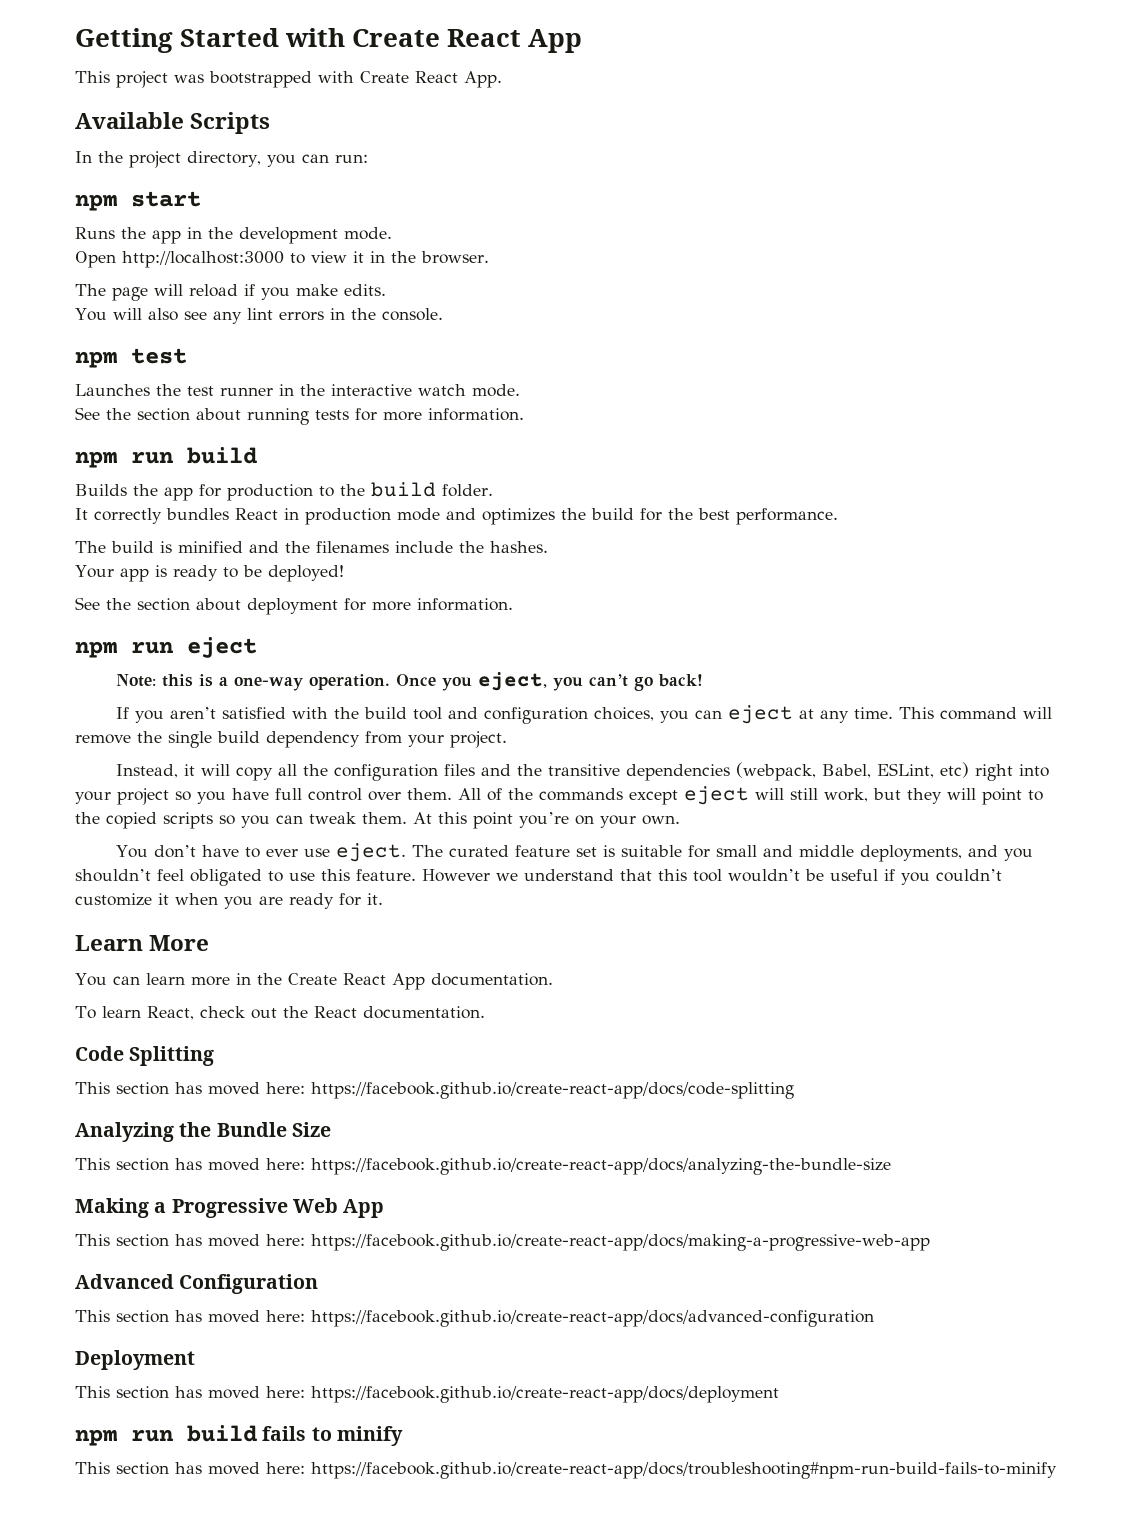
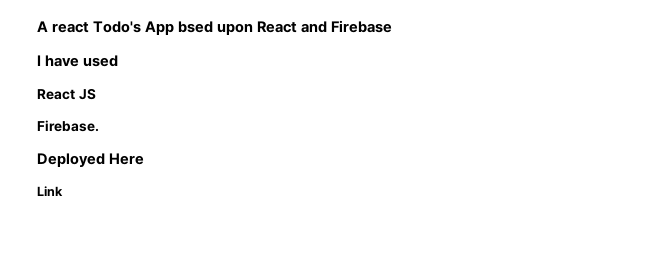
- Getting Started with Create React App
- This project was bootstrapped with Create React App.
- Available Scripts
- In the project directory, you can run:
- npm start
- Runs the app in the development mode.
- Open http://localhost:3000 to view it in the browser.
- The page will reload if you make edits.
- You will also see any lint errors in the console.
- npm test
- Launches the test runner in the interactive watch mode.
- See the section about running tests for more information.
- npm run build
- Builds the app for production to the build folder.
- It correctly bundles React in production mode and optimizes the build for the best performance.
- The build is minified and the filenames include the hashes.
- Your app is ready to be deployed!
- See the section about deployment for more information.
- npm run eject
- Note: this is a one-way operation. Once you eject, you can’t go back!
- If you aren’t satisfied with the build tool and configuration choices, you can eject at any time. This command will remove the single build dependency from your project.
- Instead, it will copy all the configuration files and the transitive dependencies (webpack, Babel, ESLint, etc) right into your project so you have full control over them. All of the commands except eject will still work, but they will point to the copied scripts so you can tweak them. At this point you’re on your own.
- You don’t have to ever use eject. The curated feature set is suitable for small and middle deployments, and you shouldn’t feel obligated to use this feature. However we understand that this tool wouldn’t be useful if you couldn’t customize it when you are ready for it.
- Learn More
- You can learn more in the Create React App documentation.
- To learn React, check out the React documentation.
- Code Splitting
- This section has moved here: https://facebook.github.io/create-react-app/docs/code-splitting
- Analyzing the Bundle Size
- This section has moved here: https://facebook.github.io/create-react-app/docs/analyzing-the-bundle-size
- Making a Progressive Web App
- This section has moved here: https://facebook.github.io/create-react-app/docs/making-a-progressive-web-app
- Advanced Configuration
- This section has moved here: https://facebook.github.io/create-react-app/docs/advanced-configuration
- Deployment
- This section has moved here: https://facebook.github.io/create-react-app/docs/deployment
- npm run build fails to minify
- This section has moved here: https://facebook.github.io/create-react-app/docs/troubleshooting#npm-run-build-fails-to-minify
+ A react Todo's App bsed upon React and Firebase
+ I have used
+ React JS
+ Firebase.
+ Deployed Here
+ Link

